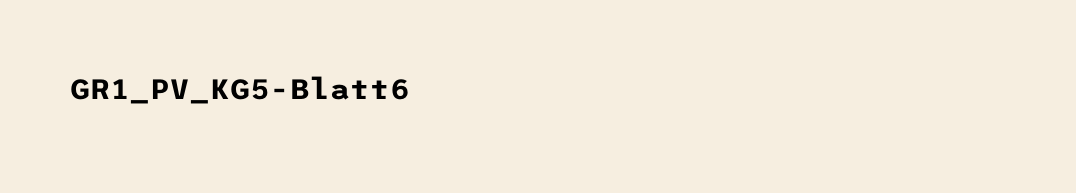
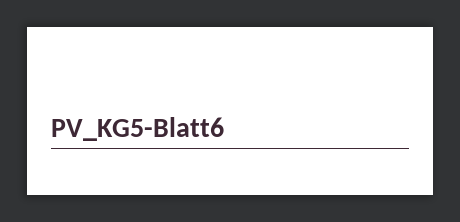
- GR1_PV_KG5-Blatt6
+ PV_KG5-Blatt6

